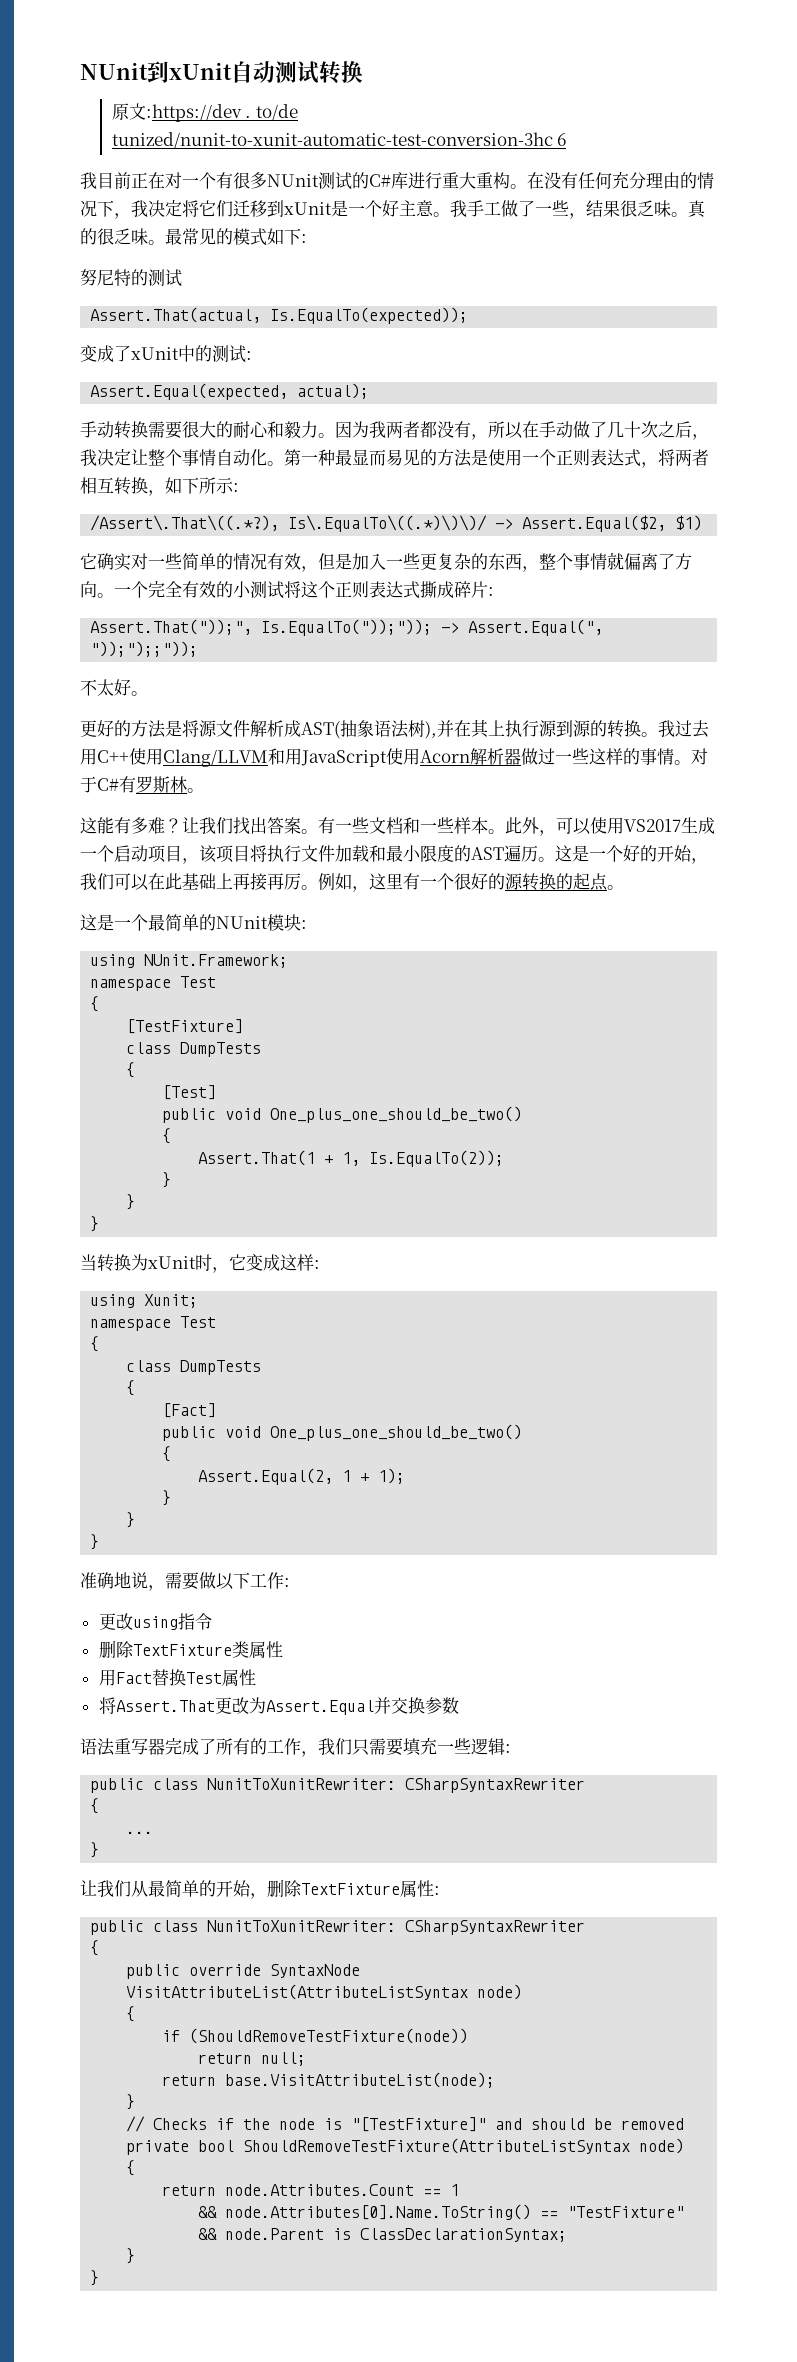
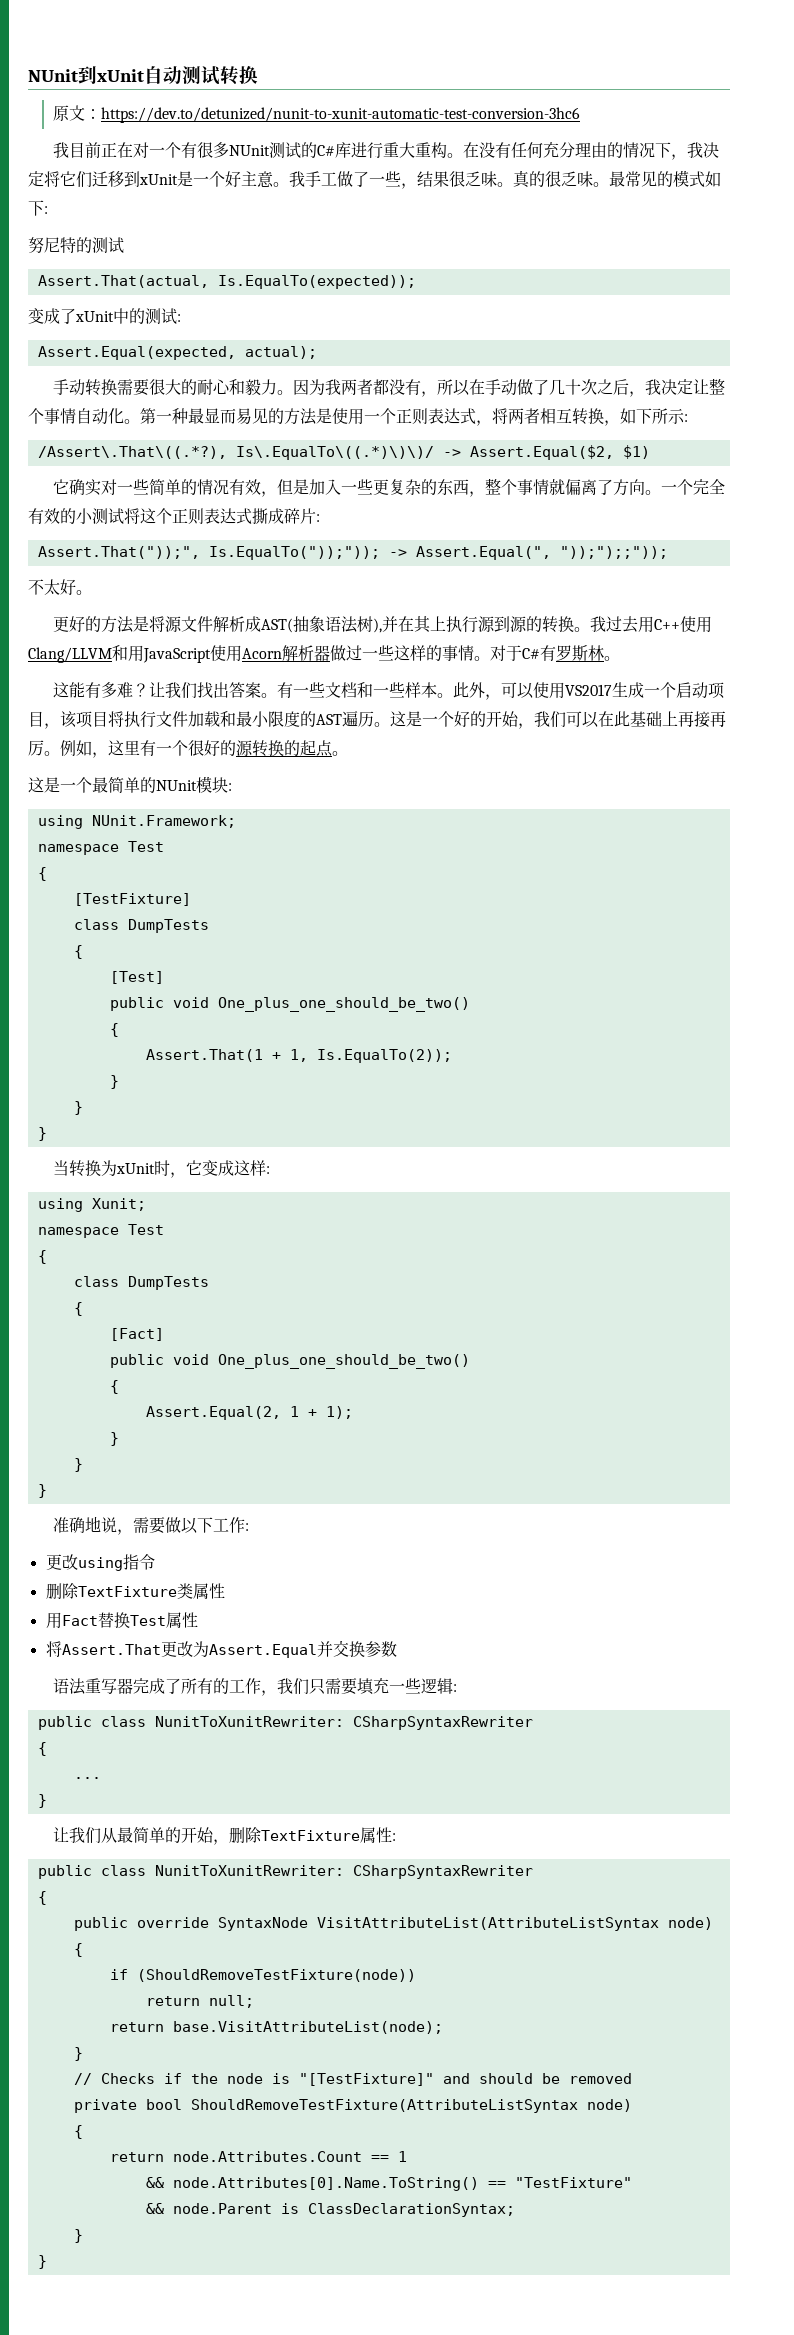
- 原文:https://dev . to/de tunized/nunit-to-xunit-automatic-test-conversion-3hc 6
+ 原文：https://dev.to/detunized/nunit-to-xunit-automatic-test-conversion-3hc6

